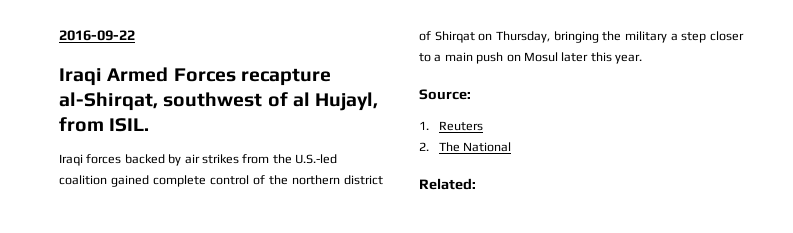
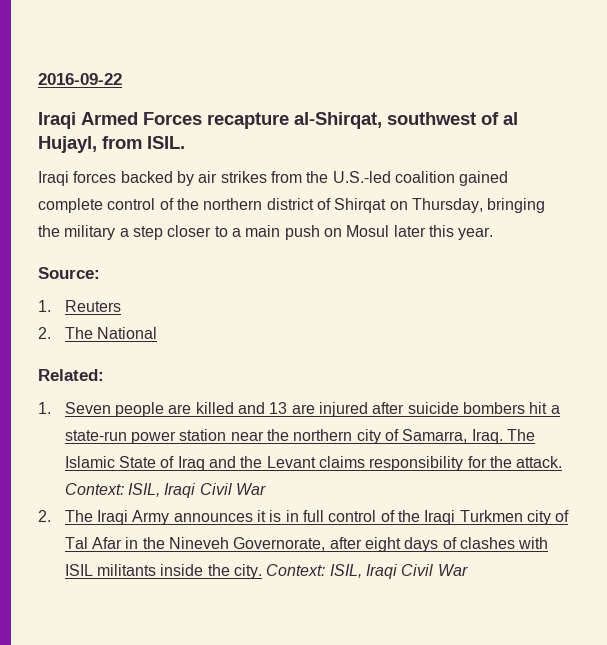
+ 1. Seven people are killed and 13 are injured after suicide bombers hit a state-run power station near the northern city of Samarra, Iraq. The Islamic State of Iraq and the Levant claims responsibility for the attack. Context: ISIL, Iraqi Civil War
+ 2. The Iraqi Army announces it is in full control of the Iraqi Turkmen city of Tal Afar in the Nineveh Governorate, after eight days of clashes with ISIL militants inside the city. Context: ISIL, Iraqi Civil War

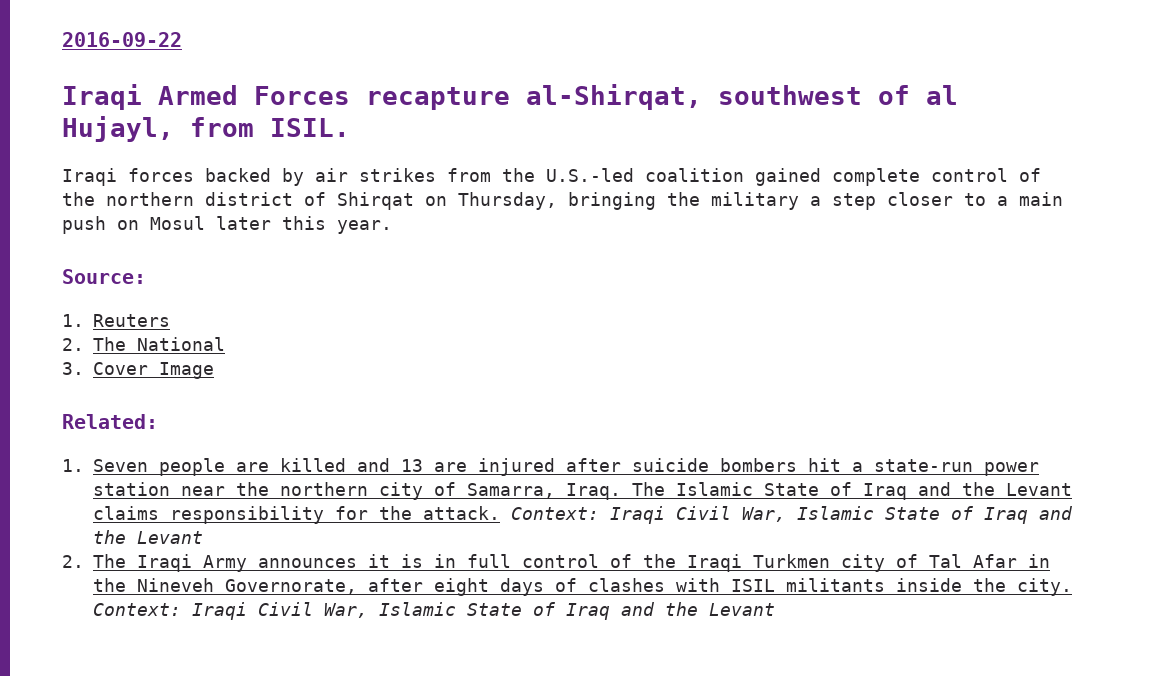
+ 3. Cover Image
- The Islamic State of Iraq and the Levant claims responsibility for the attack. Context: ISIL, Iraqi Civil War
+ The Islamic State of Iraq and the Levant claims responsibility for the attack. Context: Iraqi Civil War, Islamic State of Iraq and the Levant
- 2. The Iraqi Army announces it is in full control of the Iraqi Turkmen city of Tal Afar in the Nineveh Governorate, after eight days of clashes with ISIL militants inside the city. Context: ISIL, Iraqi Civil War
+ 2. The Iraqi Army announces it is in full control of the Iraqi Turkmen city of Tal Afar in the Nineveh Governorate, after eight days of clashes with ISIL militants inside the city. Context: Iraqi Civil War, Islamic State of Iraq and the Levant

